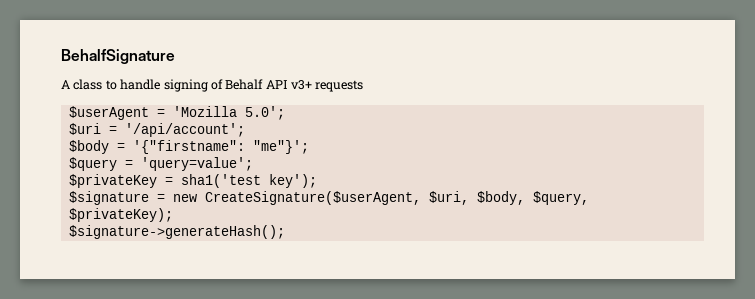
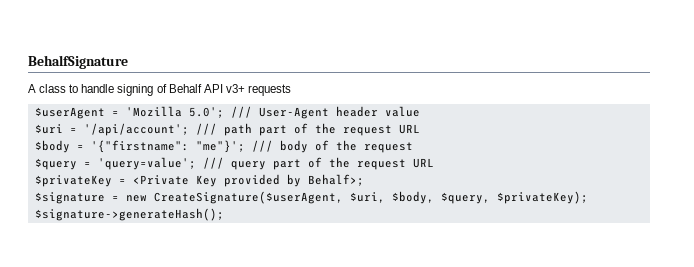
- $userAgent = 'Mozilla 5.0';
+ $userAgent = 'Mozilla 5.0'; /// User-Agent header value
- $uri = '/api/account';
- $body = '{"firstname": "me"}';
- $query = 'query=value';
- $privateKey = sha1('test key');
+ $uri = '/api/account'; /// path part of the request URL
+ $body = '{"firstname": "me"}'; /// body of the request
+ $query = 'query=value'; /// query part of the request URL
+ $privateKey = <Private Key provided by Behalf>;

